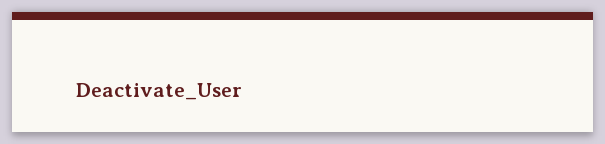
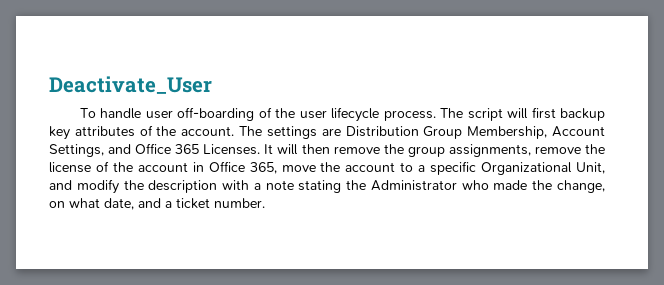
+ To handle user off-boarding of the user lifecycle process. The script will first backup key attributes of the account. The settings are Distribution Group Membership, Account Settings, and Office 365 Licenses. It will then remove the group assignments, remove the license of the account in Office 365, move the account to a specific Organizational Unit, and modify the description with a note stating the Administrator who made the change, on what date, and a ticket number.

